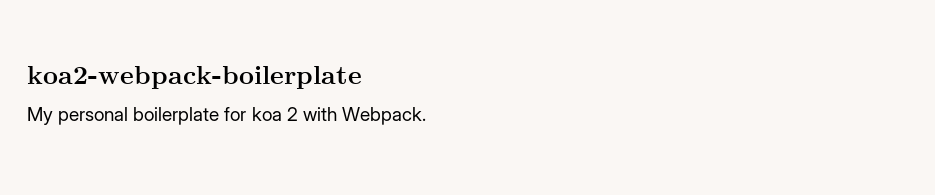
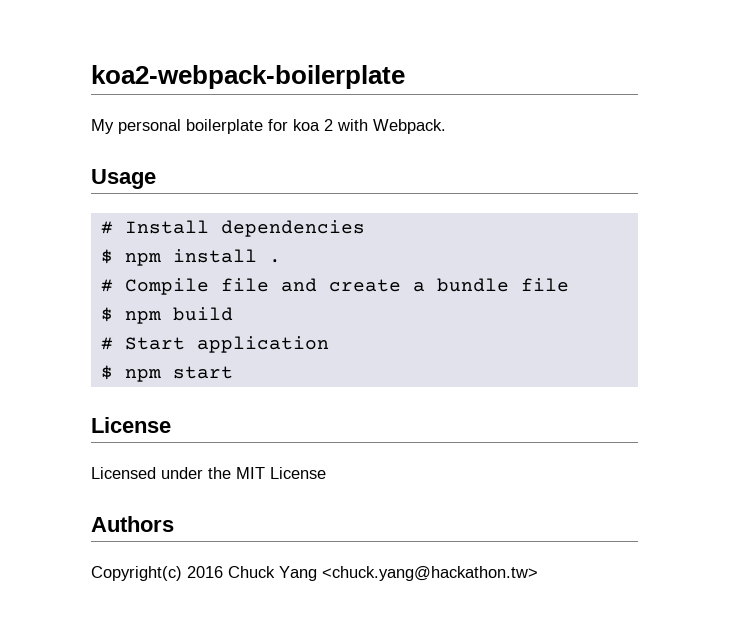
+ Usage
+ # Install dependencies
+ $ npm install .
+ # Compile file and create a bundle file
+ $ npm build
+ # Start application
+ $ npm start
+ License
+ Licensed under the MIT License
+ Authors
+ Copyright(c) 2016 Chuck Yang <chuck.yang@hackathon.tw>

